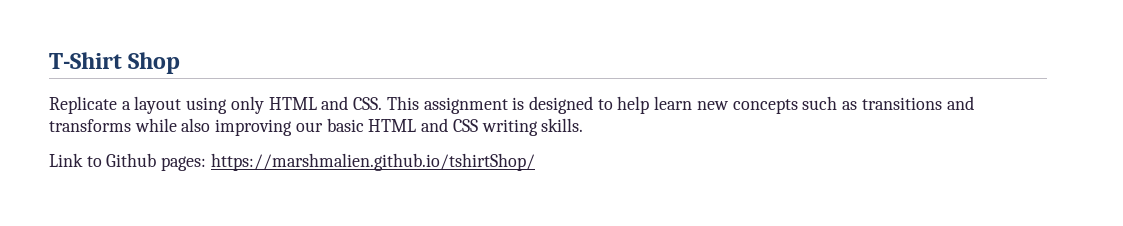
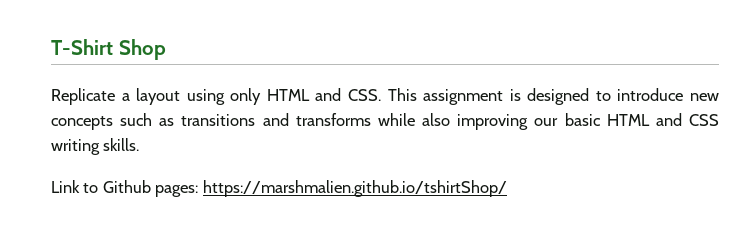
- Replicate a layout using only HTML and CSS. This assignment is designed to help learn new concepts such as transitions and transforms while also improving our basic HTML and CSS writing skills.
+ Replicate a layout using only HTML and CSS. This assignment is designed to introduce new concepts such as transitions and transforms while also improving our basic HTML and CSS writing skills.

